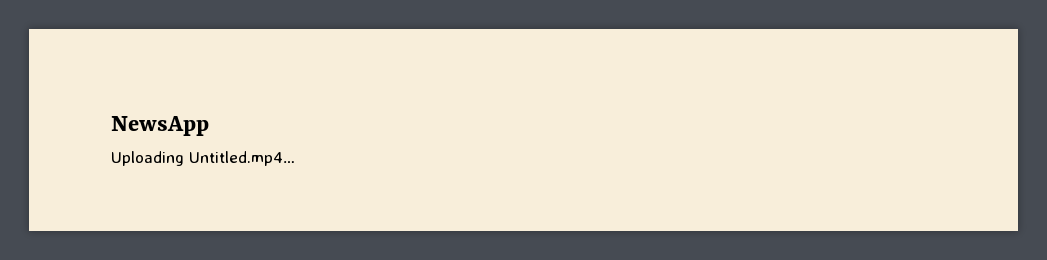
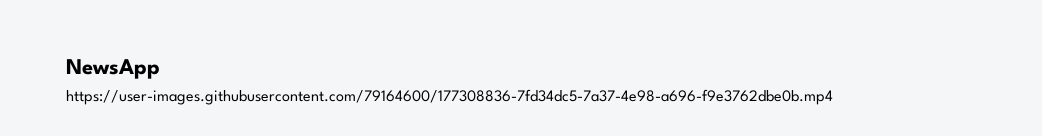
- Uploading Untitled.mp4…
+ https://user-images.githubusercontent.com/79164600/177308836-7fd34dc5-7a37-4e98-a696-f9e3762dbe0b.mp4

